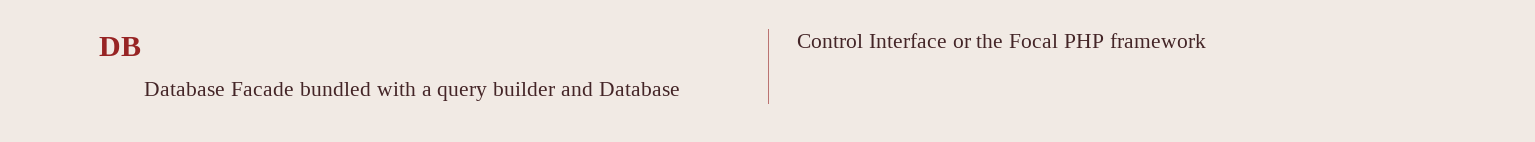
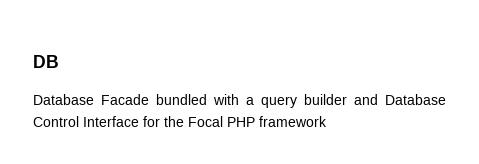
- Database Facade bundled with a query builder and Database Control Interface or the Focal PHP framework
+ Database Facade bundled with a query builder and Database Control Interface for the Focal PHP framework

